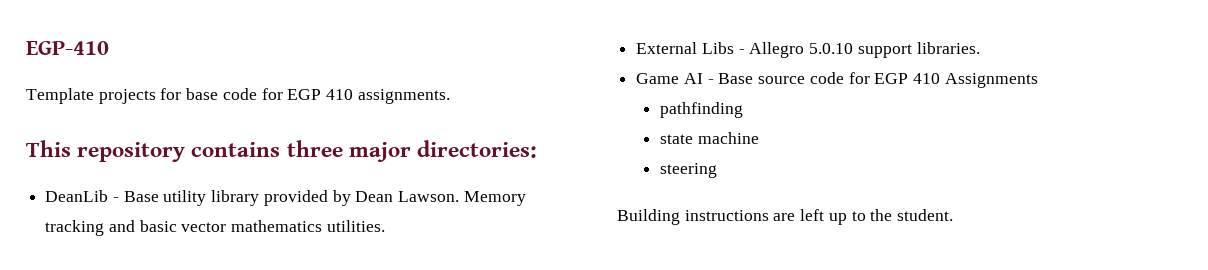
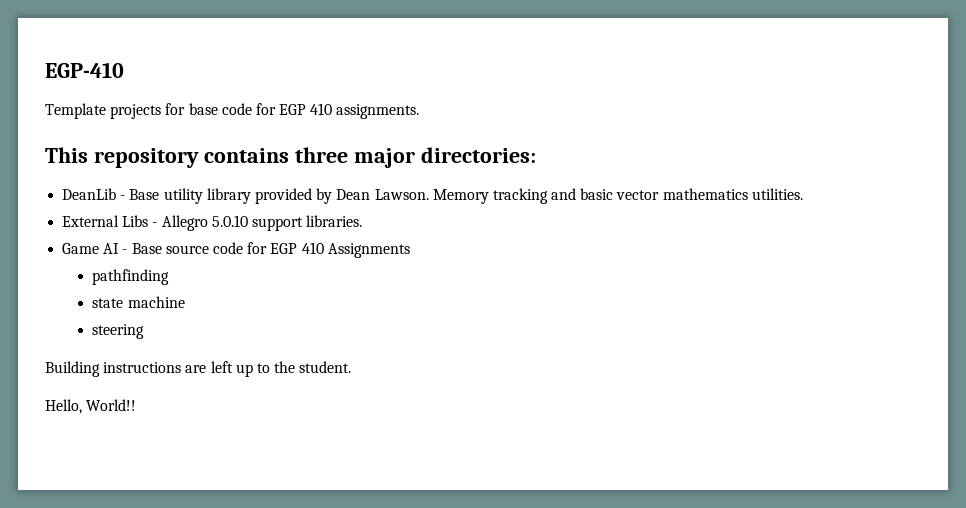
+ Hello, World!!

